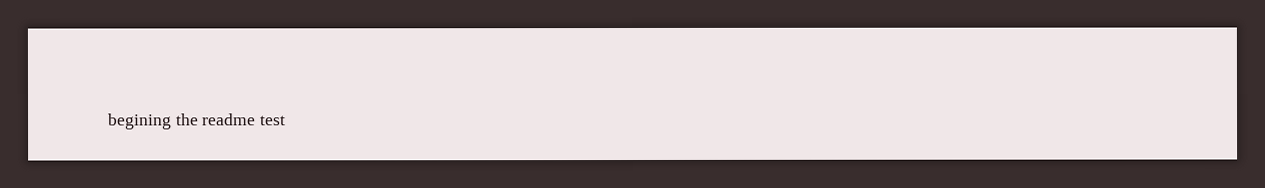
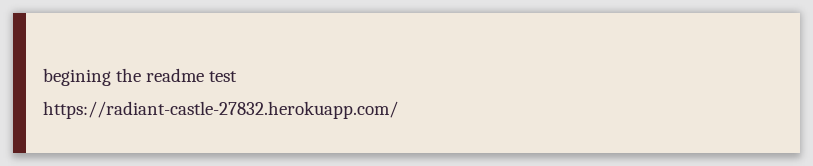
+ https://radiant-castle-27832.herokuapp.com/

